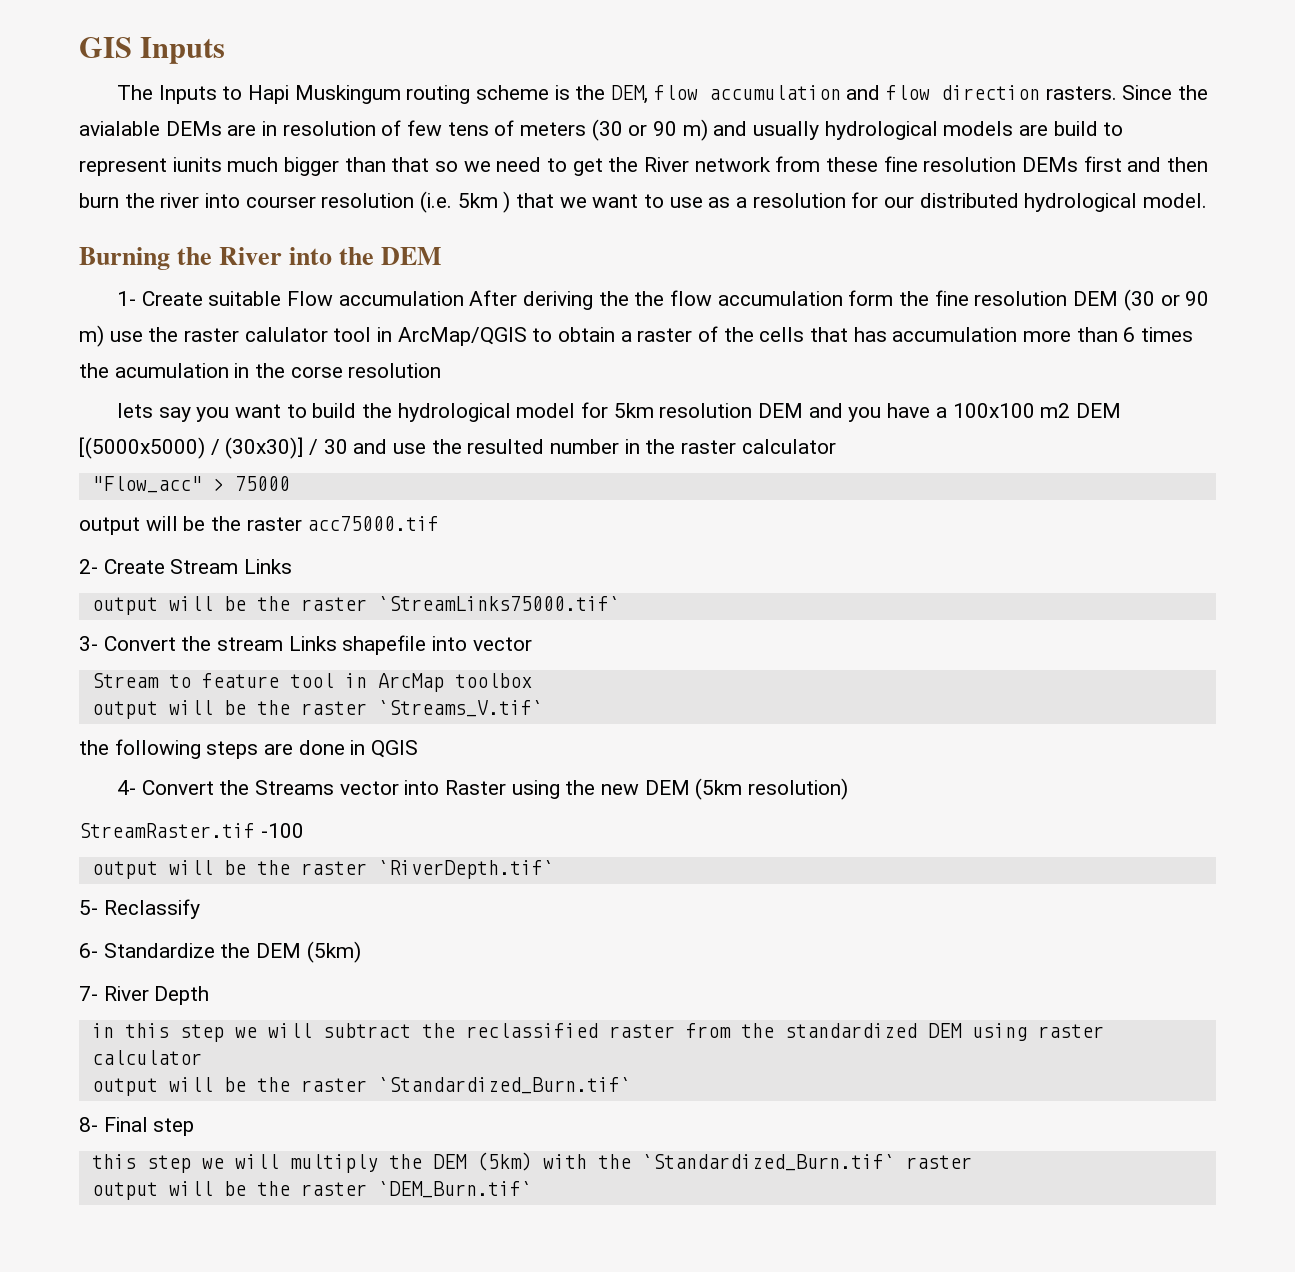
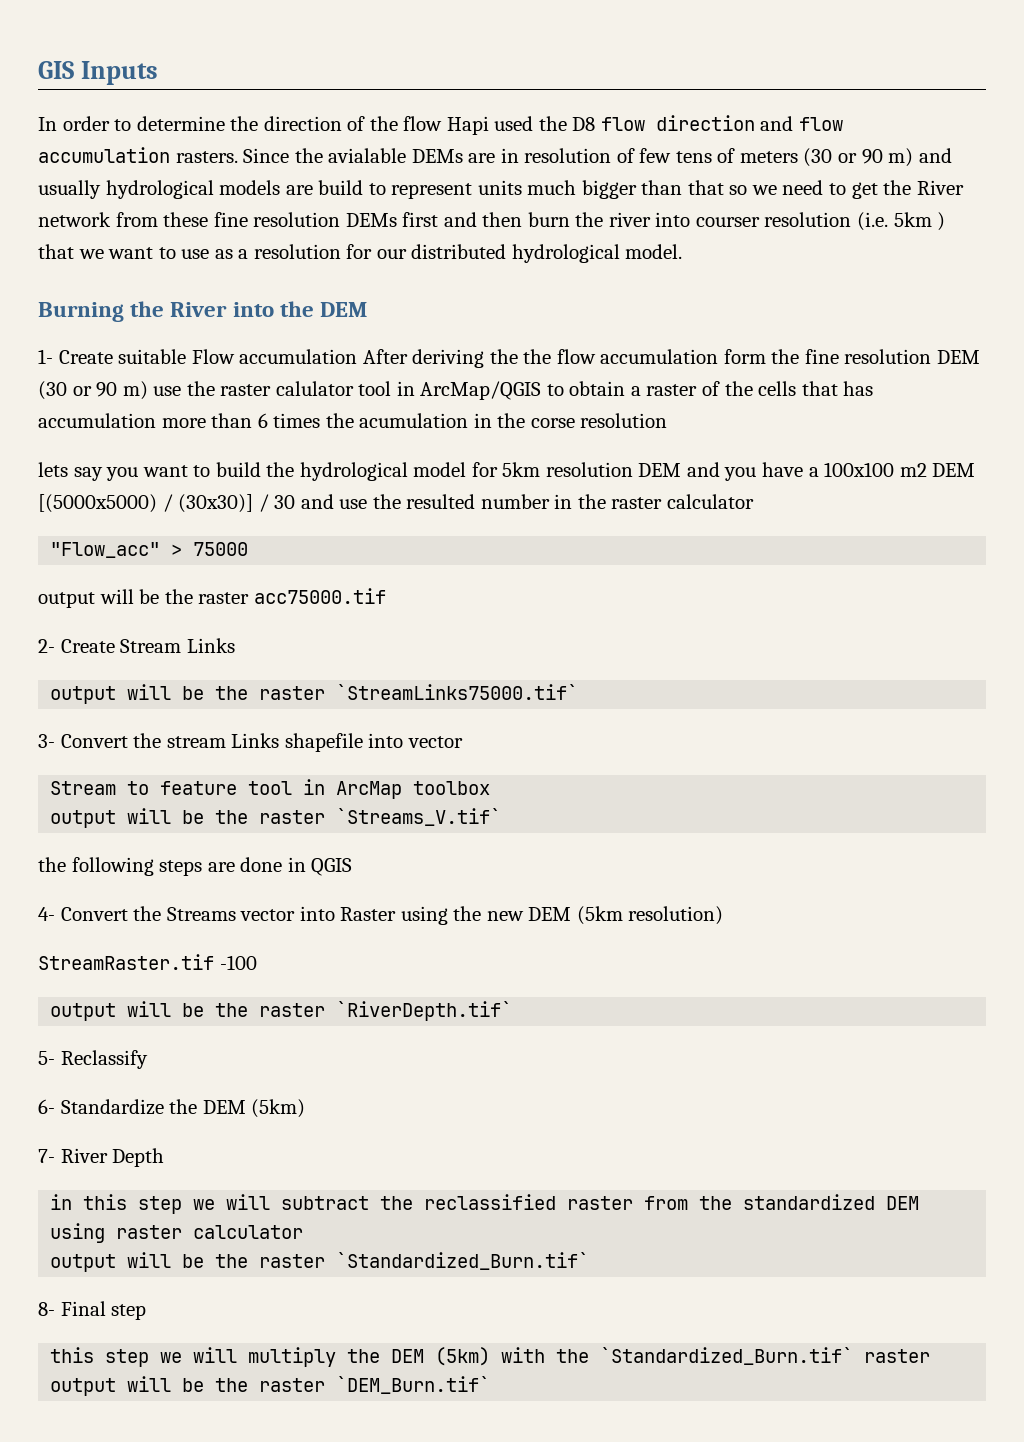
- The Inputs to Hapi Muskingum routing scheme is the DEM, flow accumulation and flow direction rasters.
+ In order to determine the direction of the flow Hapi used the D8 flow direction and flow accumulation rasters.
- Since the avialable DEMs are in resolution of few tens of meters (30 or 90 m) and usually hydrological models are build to represent iunits much bigger than that so we need to get the River network from these fine resolution DEMs first and then burn the river into courser resolution (i.e. 5km ) that we want to use as a resolution for our distributed hydrological model.
+ Since the avialable DEMs are in resolution of few tens of meters (30 or 90 m) and usually hydrological models are build to represent units much bigger than that so we need to get the River network from these fine resolution DEMs first and then burn the river into courser resolution (i.e. 5km ) that we want to use as a resolution for our distributed hydrological model.

